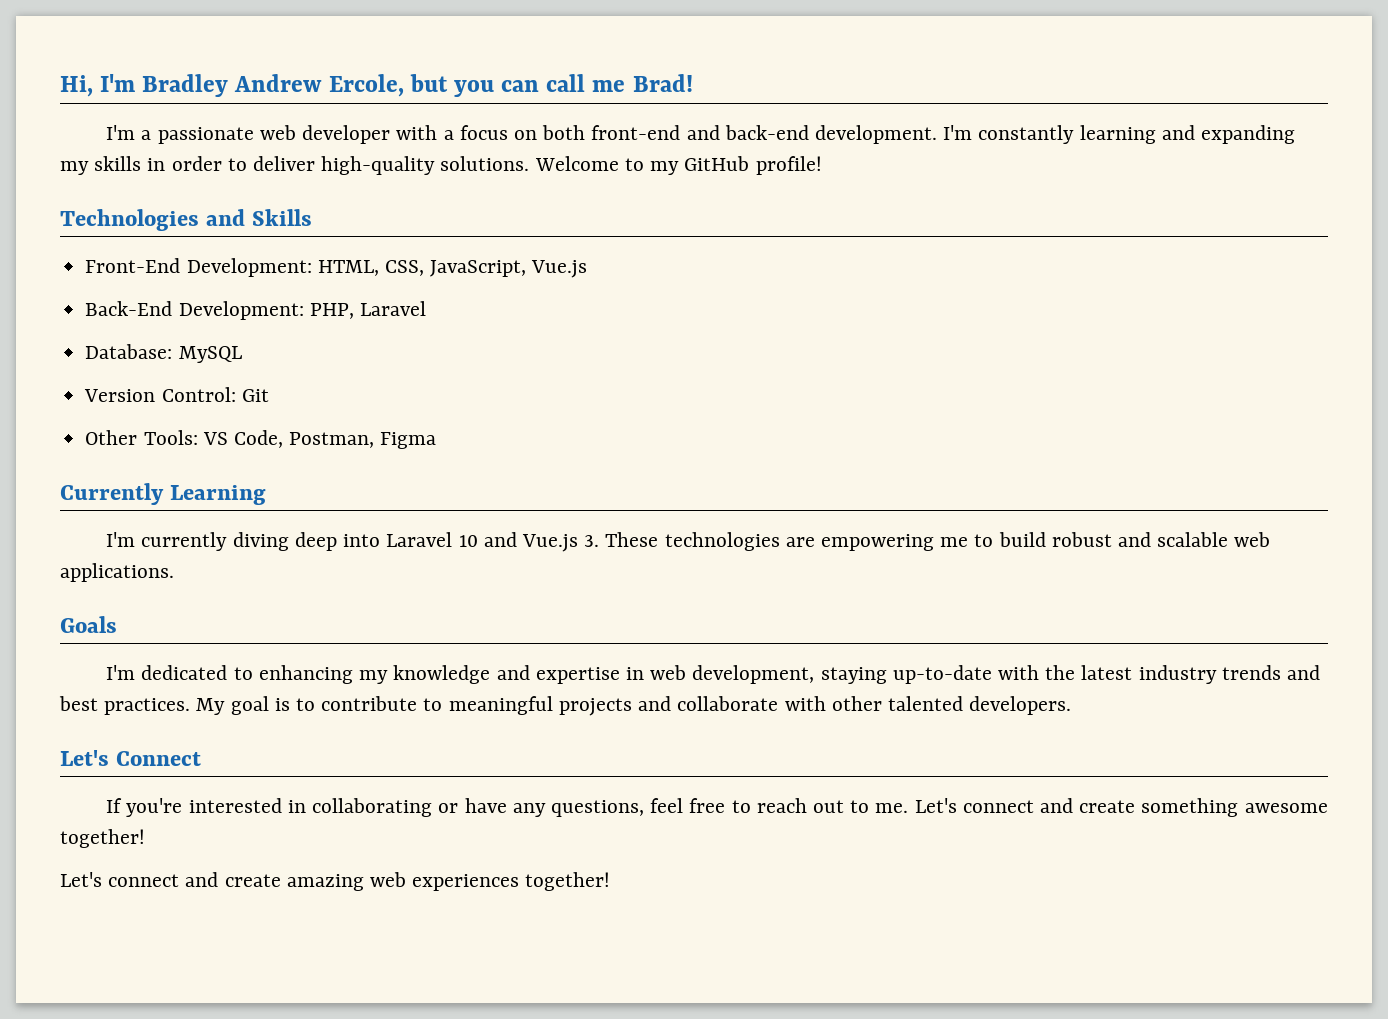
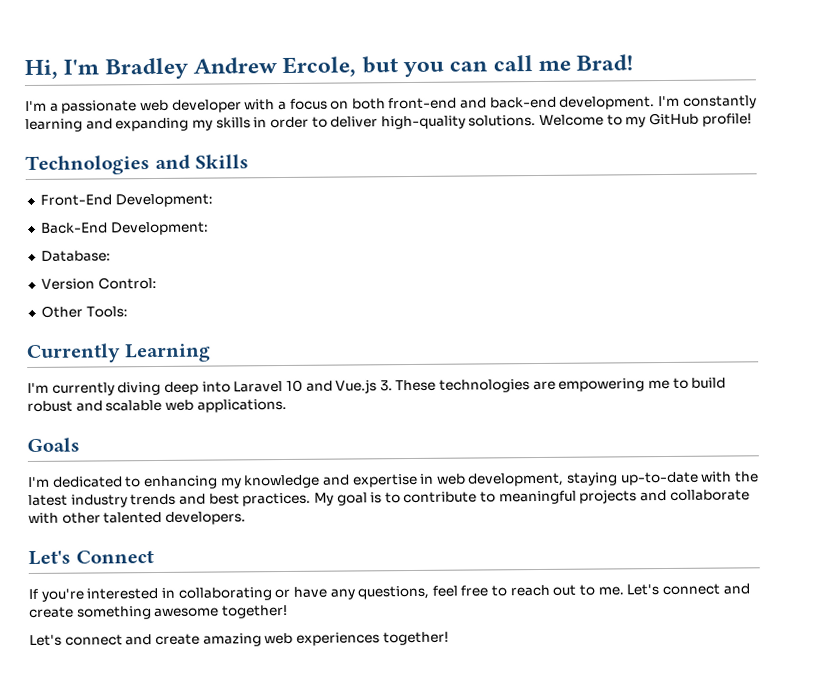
- Front-End Development: HTML, CSS, JavaScript, Vue.js
+ Front-End Development:
- Back-End Development: PHP, Laravel
+ Back-End Development:
- Database: MySQL
+ Database:
- Version Control: Git
+ Version Control:
- Other Tools: VS Code, Postman, Figma
+ Other Tools:

